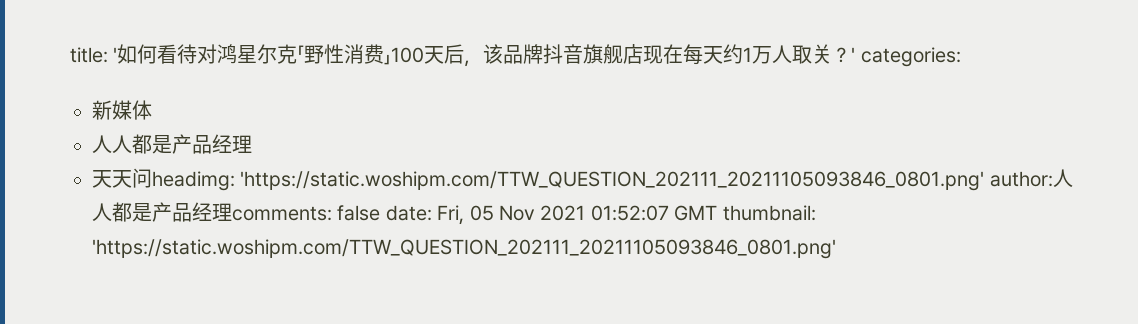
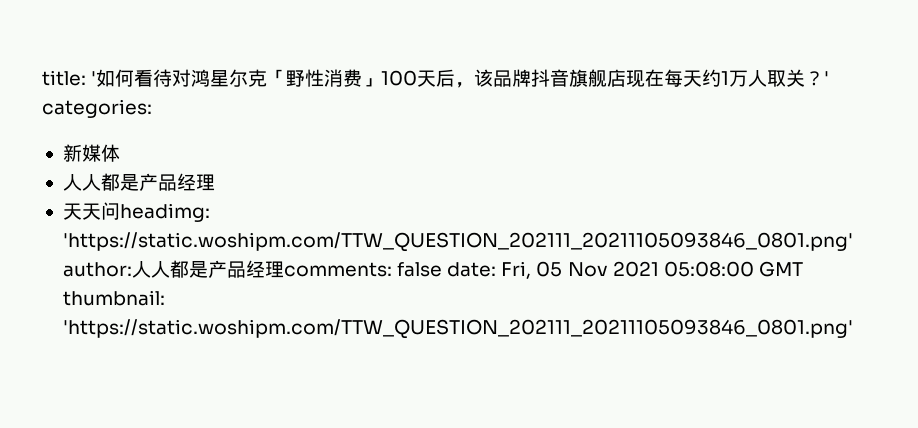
- 天天问headimg: 'https://static.woshipm.com/TTW_QUESTION_202111_20211105093846_0801.png' author:人人都是产品经理comments: false date: Fri, 05 Nov 2021 01:52:07 GMT thumbnail: 'https://static.woshipm.com/TTW_QUESTION_202111_20211105093846_0801.png'
+ 天天问headimg: 'https://static.woshipm.com/TTW_QUESTION_202111_20211105093846_0801.png' author:人人都是产品经理comments: false date: Fri, 05 Nov 2021 05:08:00 GMT thumbnail: 'https://static.woshipm.com/TTW_QUESTION_202111_20211105093846_0801.png'

